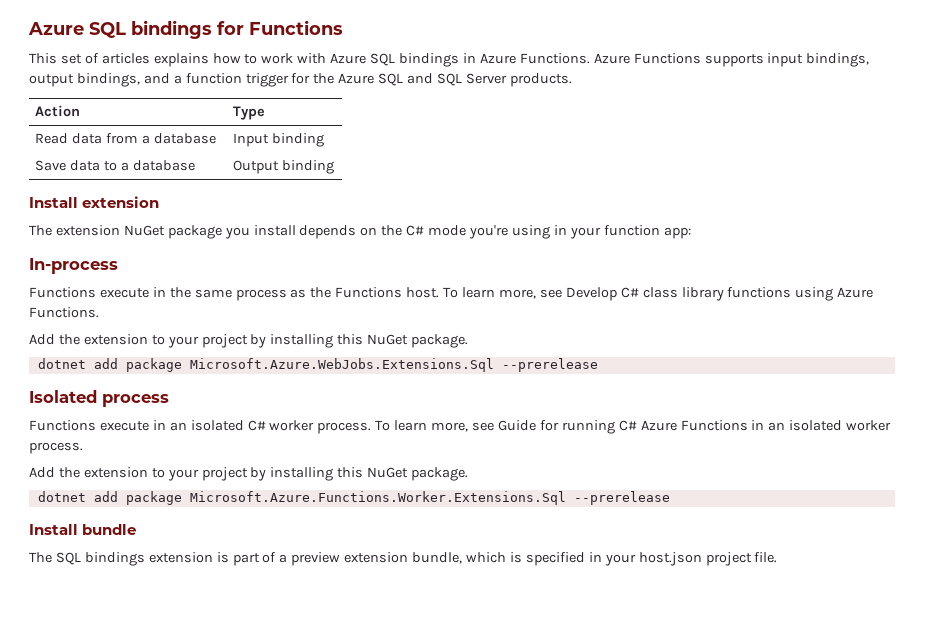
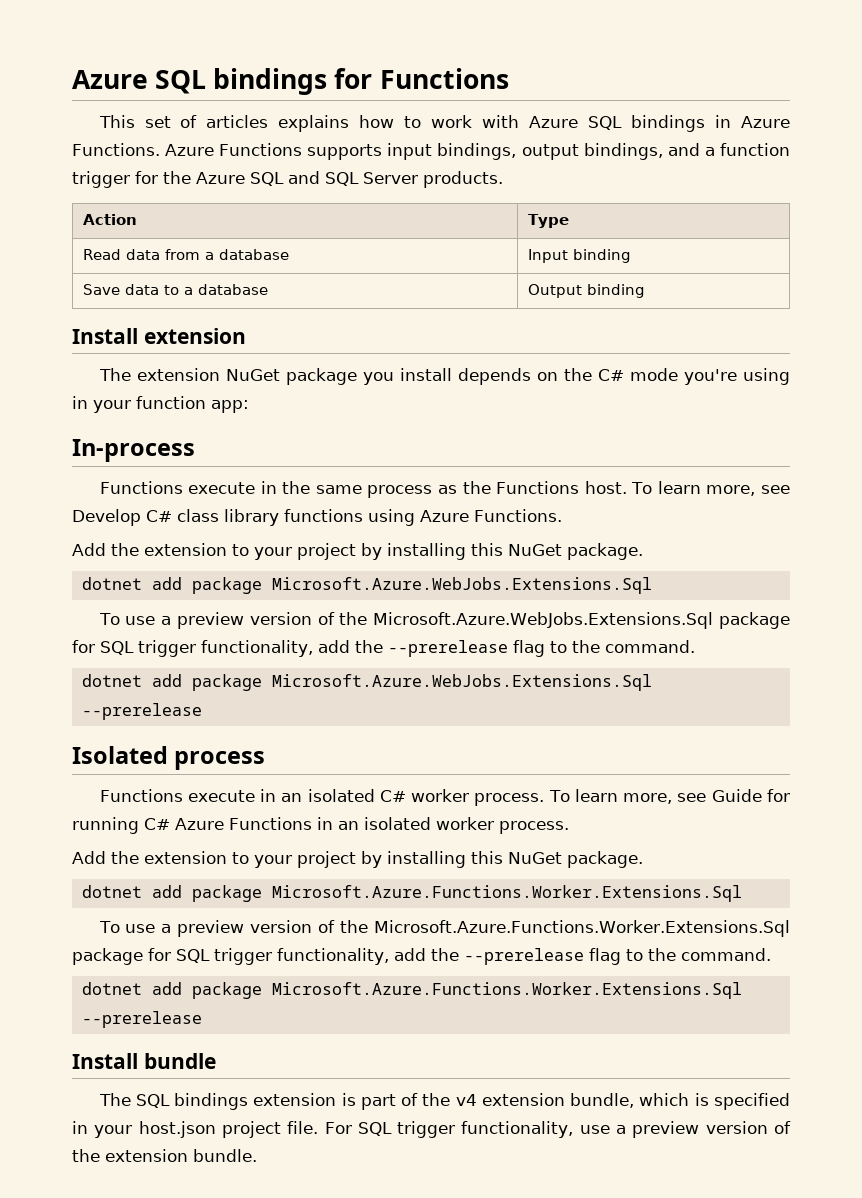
  To learn more, see Develop C# class library functions using Azure Functions.
  Add the extension to your project by installing this NuGet package.
+ dotnet add package Microsoft.Azure.WebJobs.Extensions.Sql
+ To use a preview version of the Microsoft.Azure.WebJobs.Extensions.Sql package for SQL trigger functionality, add the --prerelease flag to the command.
  To learn more, see Guide for running C# Azure Functions in an isolated worker process.
  Add the extension to your project by installing this NuGet package.
+ dotnet add package Microsoft.Azure.Functions.Worker.Extensions.Sql
+ To use a preview version of the Microsoft.Azure.Functions.Worker.Extensions.Sql package for SQL trigger functionality, add the --prerelease flag to the command.
- The SQL bindings extension is part of a preview extension bundle, which is specified in your host.json project file.
+ The SQL bindings extension is part of the v4 extension bundle, which is specified in your host.json project file.
+ For SQL trigger functionality, use a preview version of the extension bundle.

